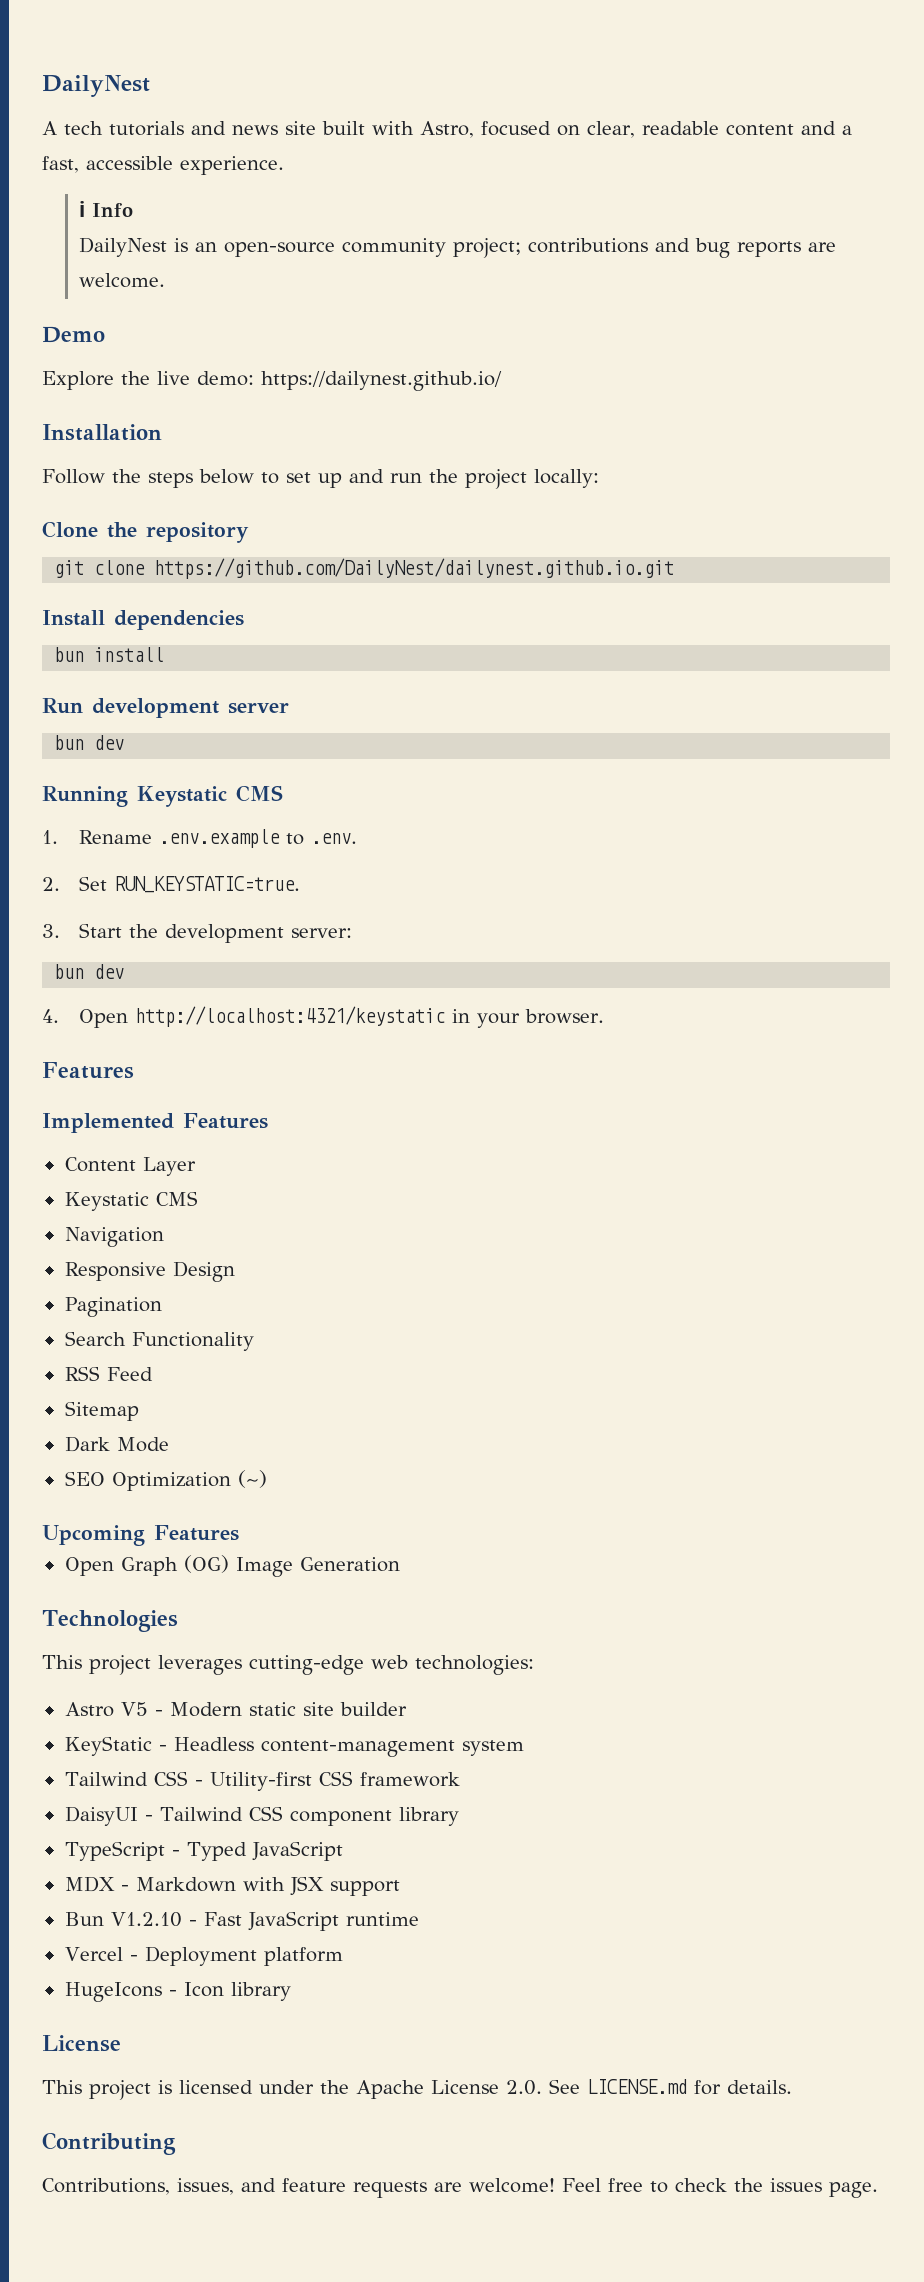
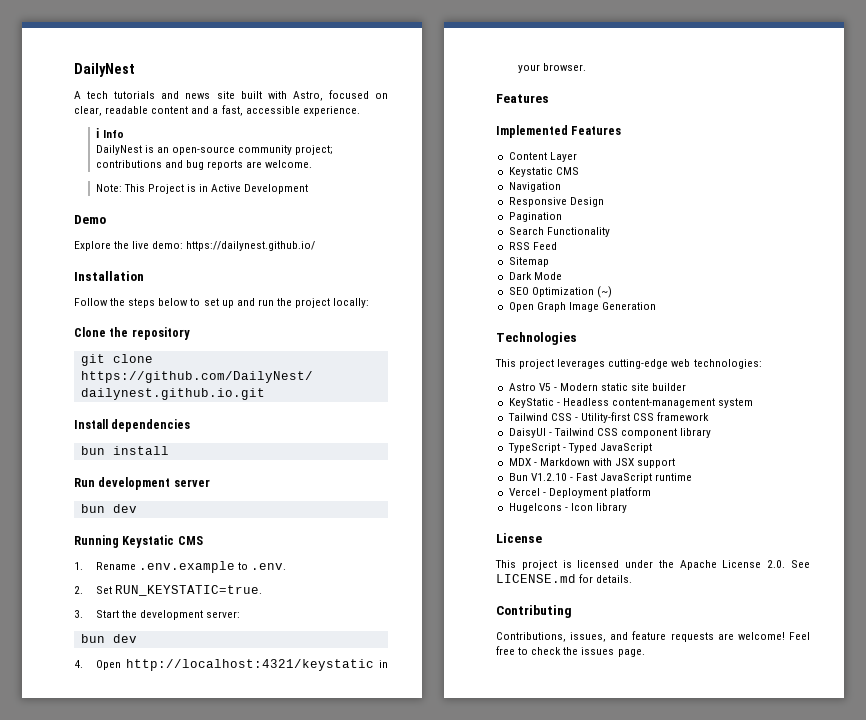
+ Note: This Project is in Active Development
- Upcoming Features
- Open Graph (OG) Image Generation
+ Open Graph Image Generation

